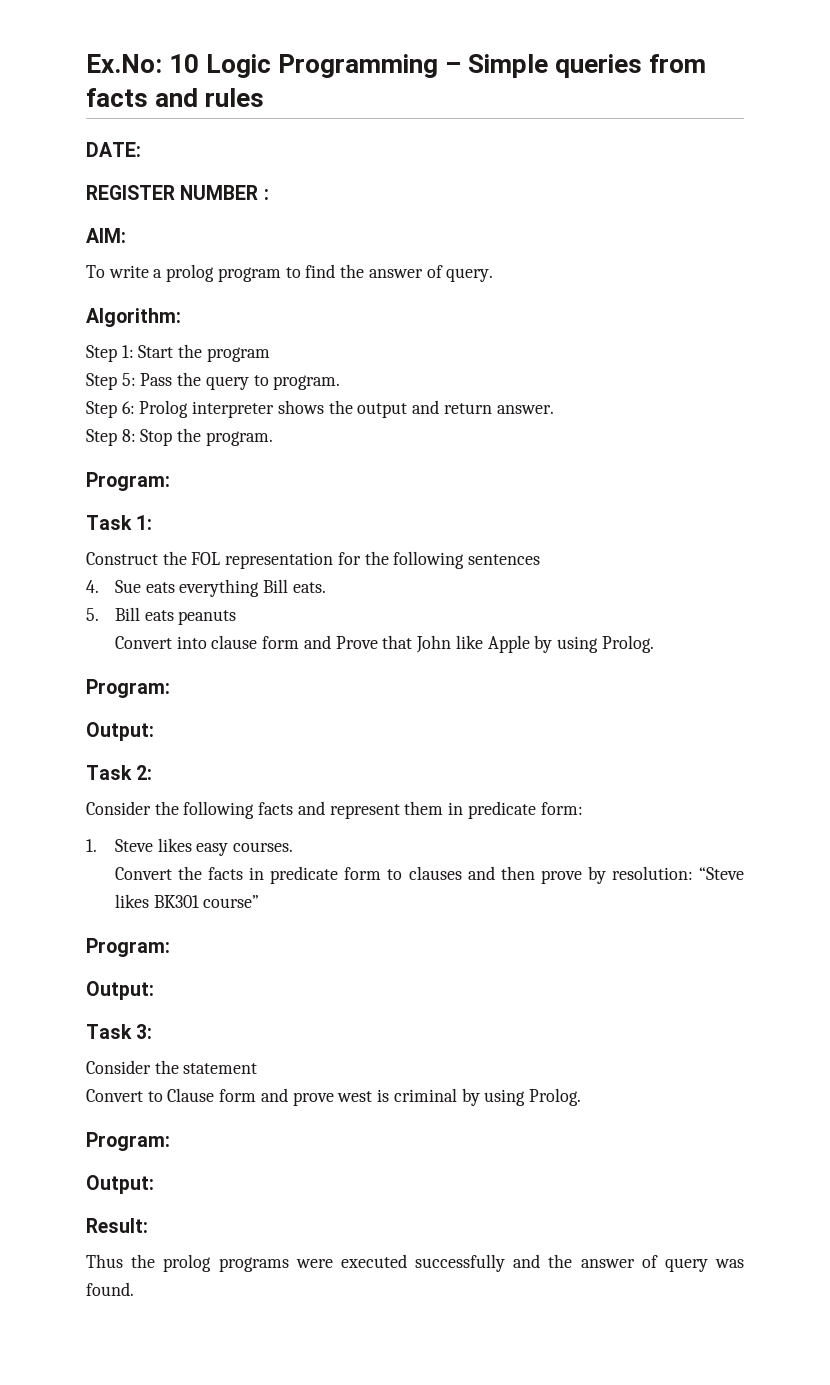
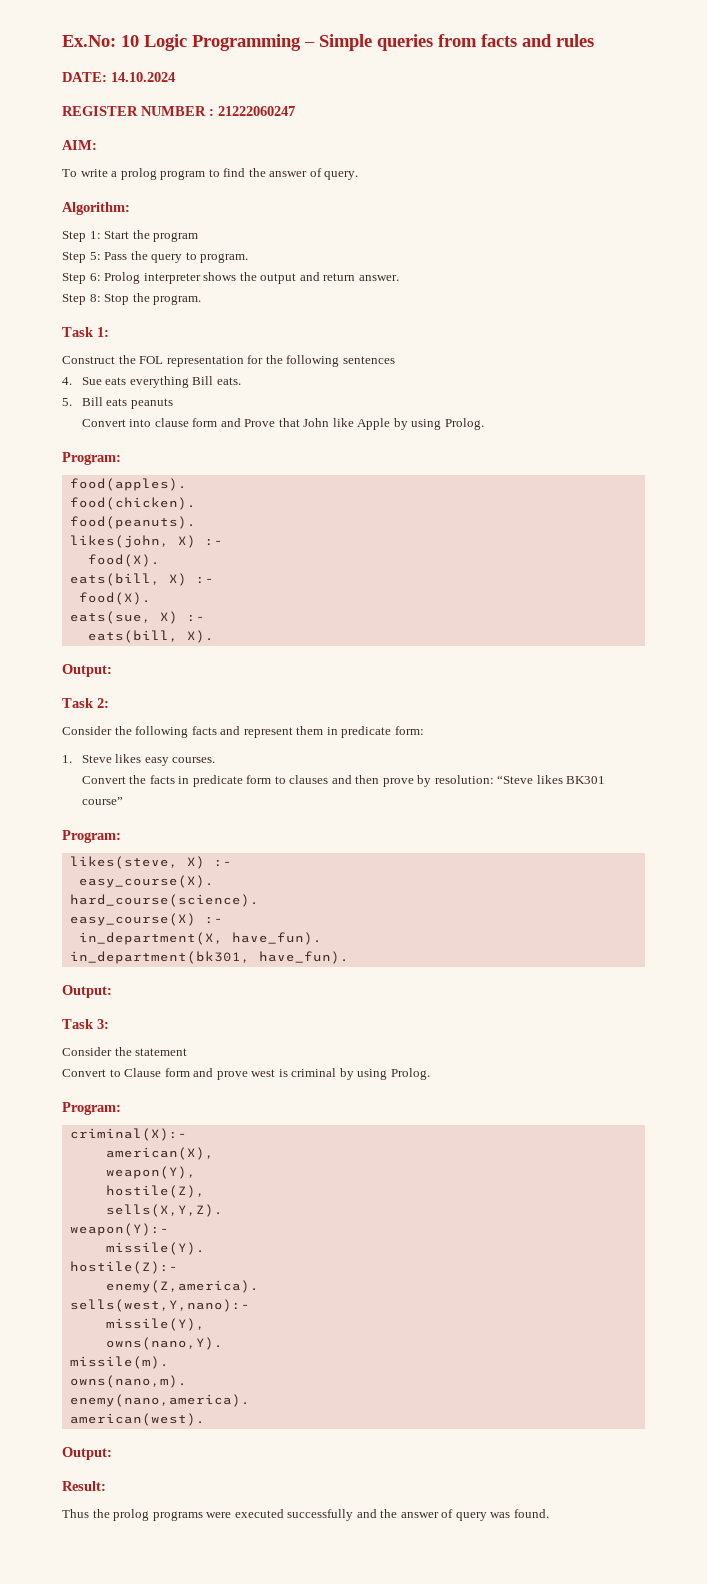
- DATE:
+ DATE: 14.10.2024
- REGISTER NUMBER :
+ REGISTER NUMBER : 21222060247
  Step 8: Stop the program.
- Program:
+ food(apples).
+ food(chicken).
+ food(peanuts).
+ likes(john, X) :-
+ food(X).
+ eats(bill, X) :-
+ food(X).
+ eats(sue, X) :-
+ eats(bill, X).
+ likes(steve, X) :-
+ easy_course(X).
+ hard_course(science).
+ easy_course(X) :-
+ in_department(X, have_fun).
+ in_department(bk301, have_fun).
+ criminal(X):-
+ american(X),
+ weapon(Y),
+ hostile(Z),
+ sells(X,Y,Z).
+ weapon(Y):-
+ missile(Y).
+ hostile(Z):-
+ enemy(Z,america).
+ sells(west,Y,nano):-
+ missile(Y),
+ owns(nano,Y).
+ missile(m).
+ owns(nano,m).
+ enemy(nano,america).
+ american(west).

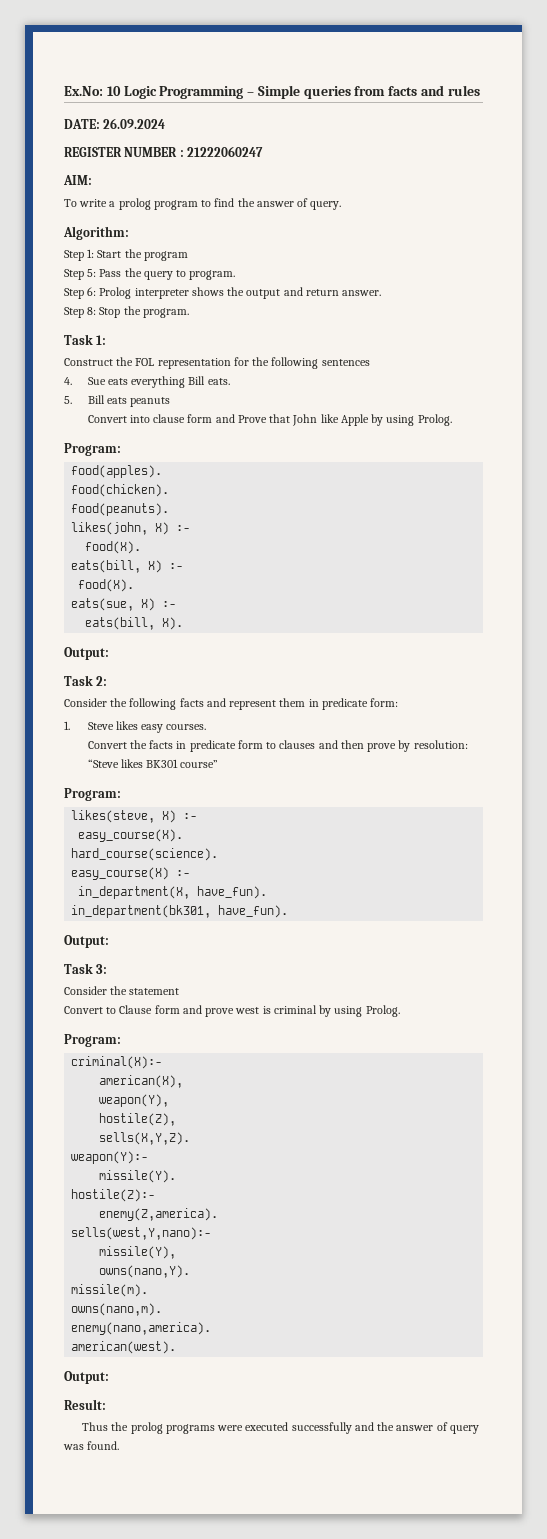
- DATE: 14.10.2024
+ DATE: 26.09.2024

